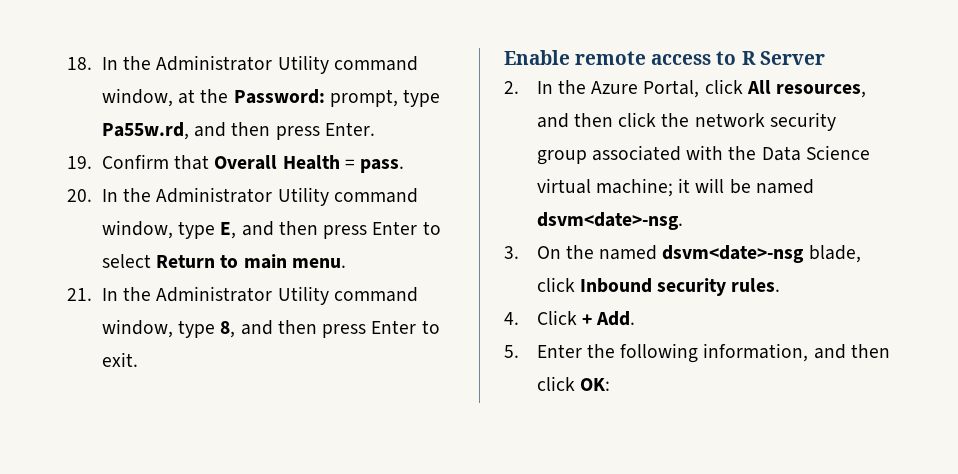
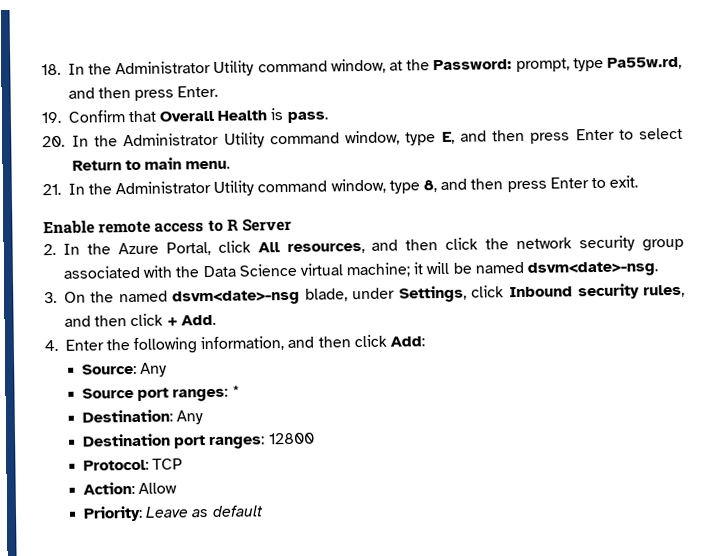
- 19. Confirm that Overall Health = pass.
+ 19. Confirm that Overall Health is pass.
- 3. On the named dsvm<date>-nsg blade, click Inbound security rules.
- 4. Click + Add.
+ 3. On the named dsvm<date>-nsg blade, under Settings, click Inbound security rules, and then click + Add.
- 5. Enter the following information, and then click OK:
+ 4. Enter the following information, and then click Add:
+ Source: Any
+ Source port ranges: *
+ Destination: Any
+ Destination port ranges: 12800
+ Protocol: TCP
+ Action: Allow
+ Priority: Leave as default

